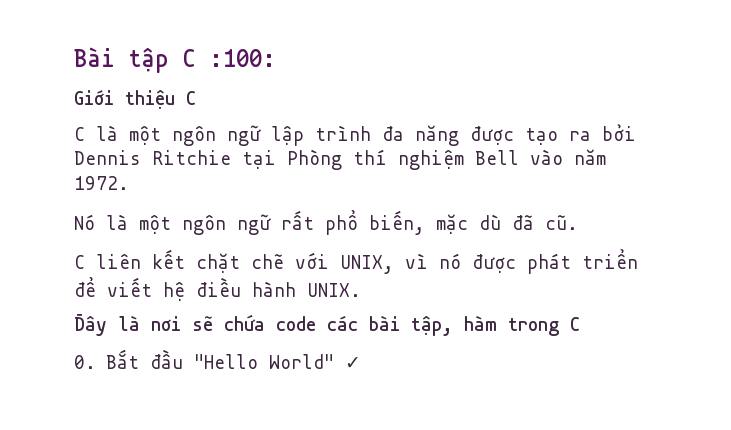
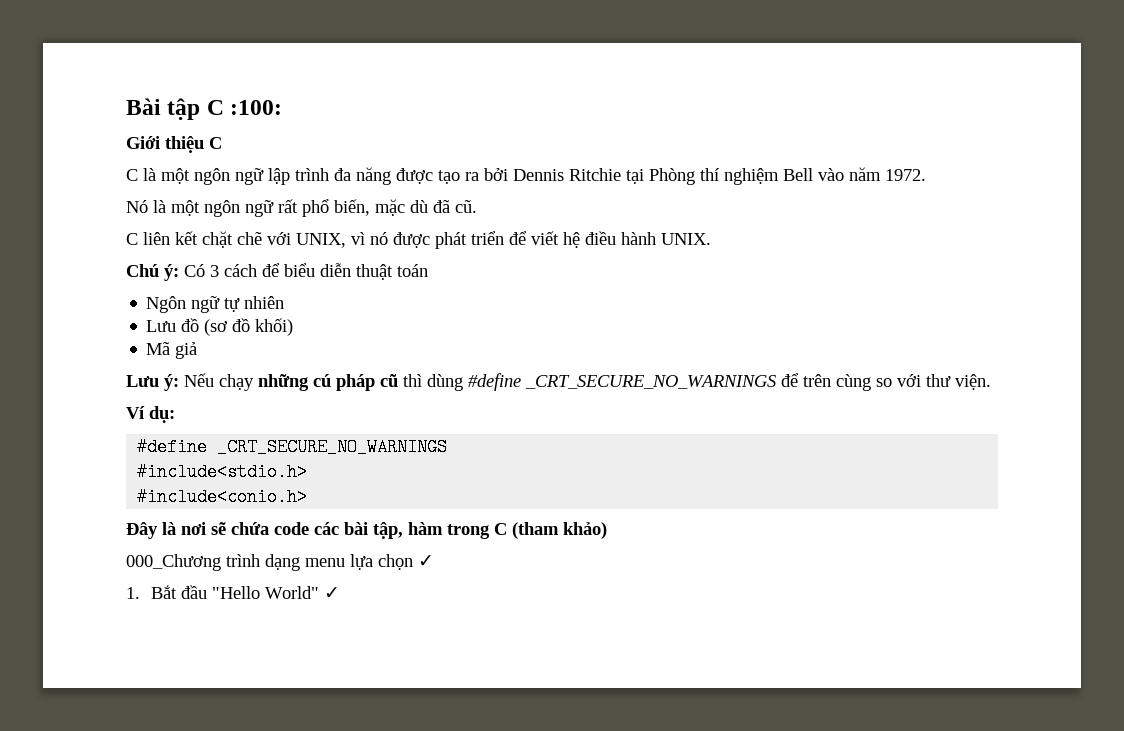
+ Chú ý: Có 3 cách để biểu diễn thuật toán
+ Ngôn ngữ tự nhiên
+ Lưu đồ (sơ đồ khối)
+ Mã giả
+ Lưu ý: Nếu chạy những cú pháp cũ thì dùng #define _CRT_SECURE_NO_WARNINGS để trên cùng so với thư viện.
+ Ví dụ:
+ #define _CRT_SECURE_NO_WARNINGS
+ #include<stdio.h>
+ #include<conio.h>
- Đây là nơi sẽ chứa code các bài tập, hàm trong C
- 0. Bắt đầu "Hello World" ✓
+ Đây là nơi sẽ chứa code các bài tập, hàm trong C (tham khảo)
+ 000_Chương trình dạng menu lựa chọn ✓
+ 1. Bắt đầu "Hello World" ✓

